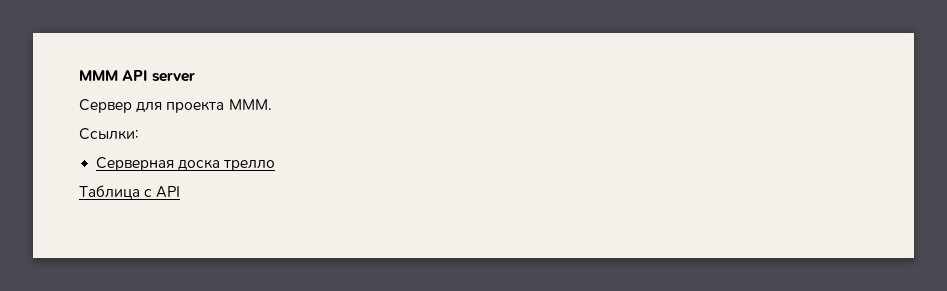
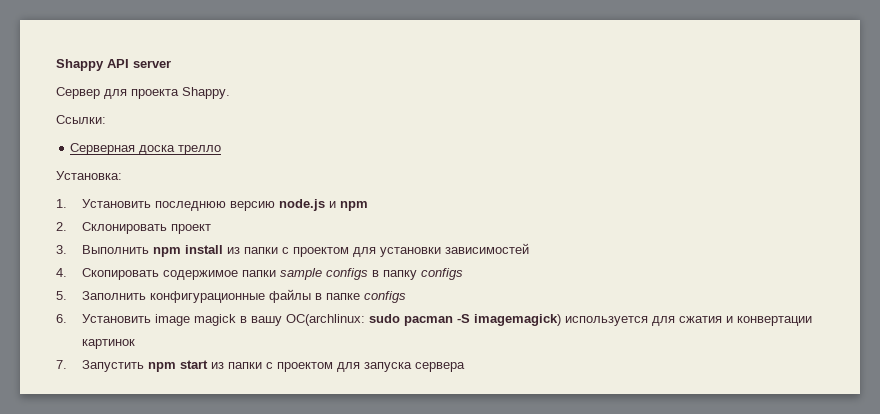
- MMM API server
+ Shappy API server
- Сервер для проекта МММ.
+ Сервер для проекта Shappy.
- Таблица с API
+ Установка:
+ 1. Установить последнюю версию node.js и npm
+ 2. Склонировать проект
+ 3. Выполнить npm install из папки с проектом для установки зависимостей
+ 4. Скопировать содержимое папки sample configs в папку configs
+ 5. Заполнить конфигурационные файлы в папке configs
+ 6. Установить image magick в вашу ОС(archlinux: sudo pacman -S imagemagick) используется для сжатия и конвертации картинок
+ 7. Запустить npm start из папки с проектом для запуска сервера

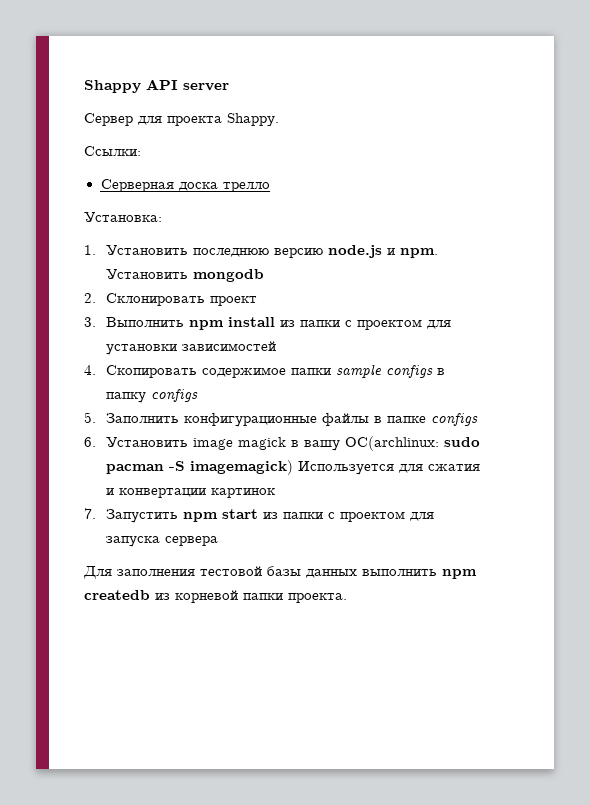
- 1. Установить последнюю версию node.js и npm
+ 1. Установить последнюю версию node.js и npm. Установить mongodb
- 6. Установить image magick в вашу ОС(archlinux: sudo pacman -S imagemagick) используется для сжатия и конвертации картинок
+ 6. Установить image magick в вашу ОС(archlinux: sudo pacman -S imagemagick) Используется для сжатия и конвертации картинок
+ Для заполнения тестовой базы данных выполнить npm createdb из корневой папки проекта.

